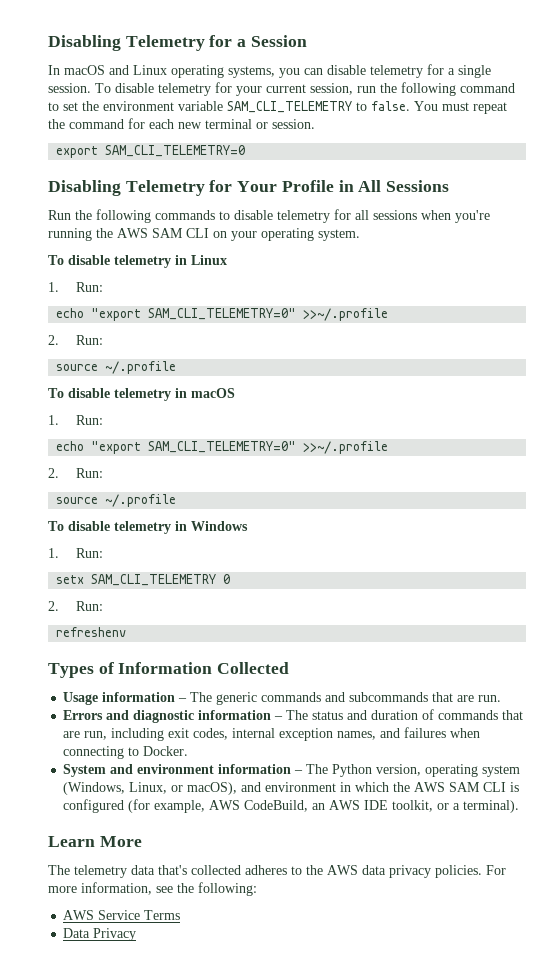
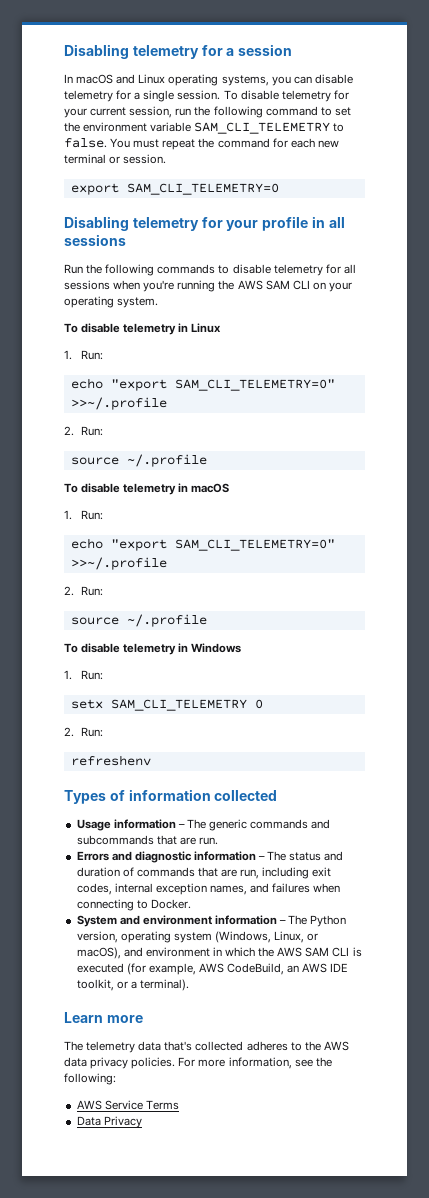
- Disabling Telemetry for a Session
+ Disabling telemetry for a session
- Disabling Telemetry for Your Profile in All Sessions
+ Disabling telemetry for your profile in all sessions
- Types of Information Collected
+ Types of information collected
- System and environment information – The Python version, operating system (Windows, Linux, or macOS), and environment in which the AWS SAM CLI is configured (for example, AWS CodeBuild, an AWS IDE toolkit, or a terminal).
+ System and environment information – The Python version, operating system (Windows, Linux, or macOS), and environment in which the AWS SAM CLI is executed (for example, AWS CodeBuild, an AWS IDE toolkit, or a terminal).
- Learn More
+ Learn more

